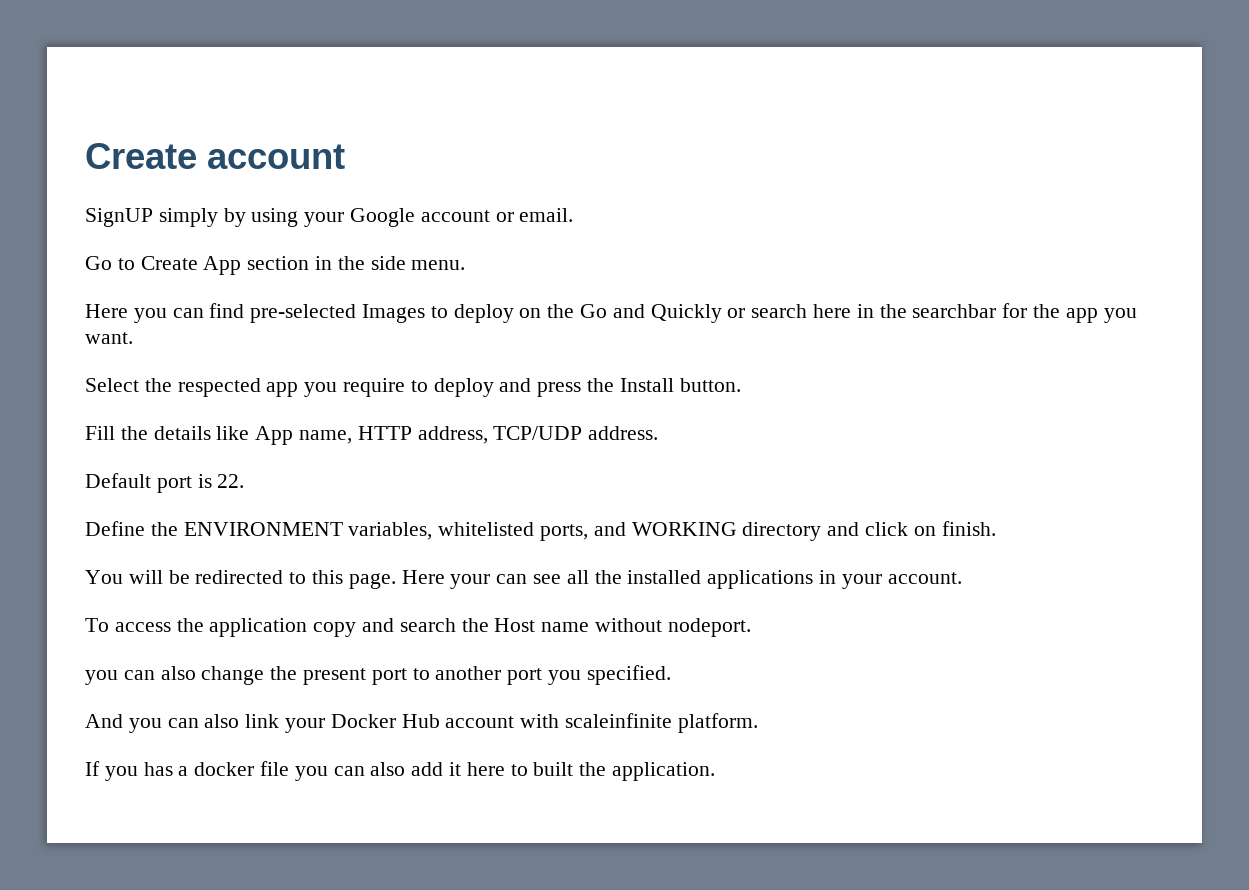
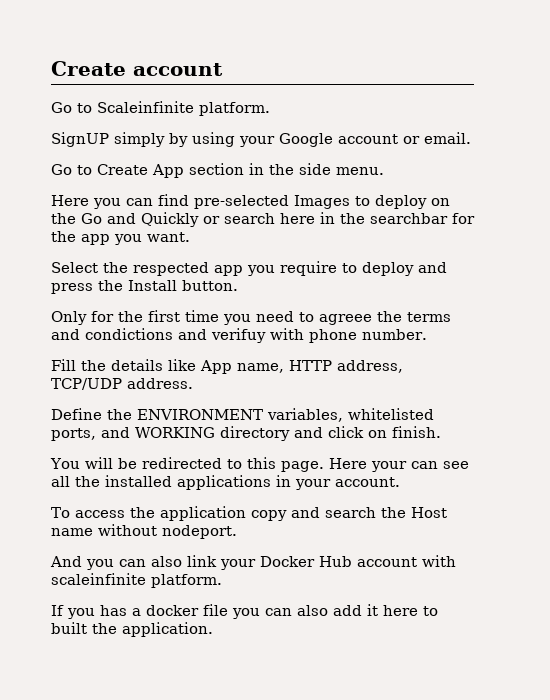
+ Go to Scaleinfinite platform.
+ Only for the first time you need to agreee the terms and condictions and verifuy with phone number.
- Default port is 22.
- you can also change the present port to another port you specified.

